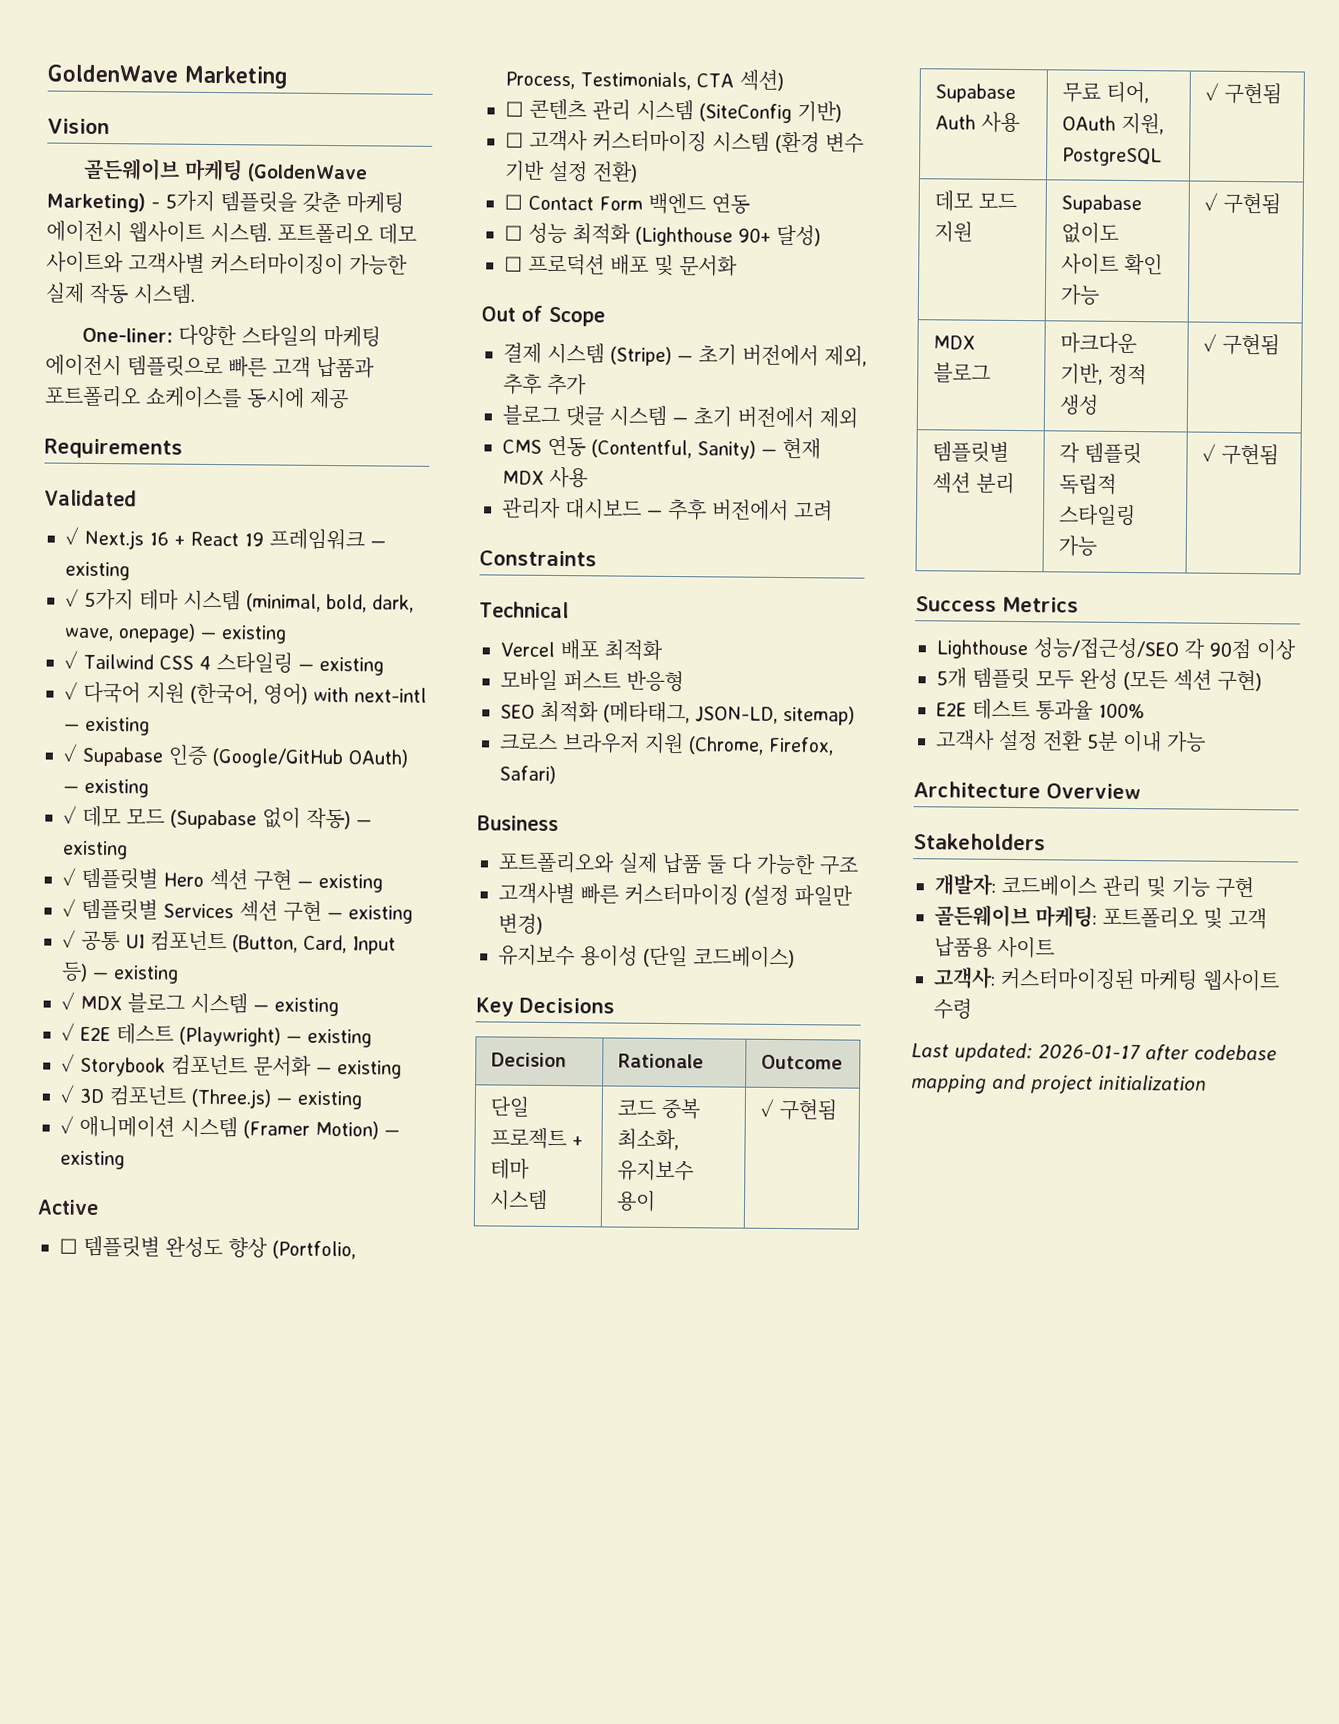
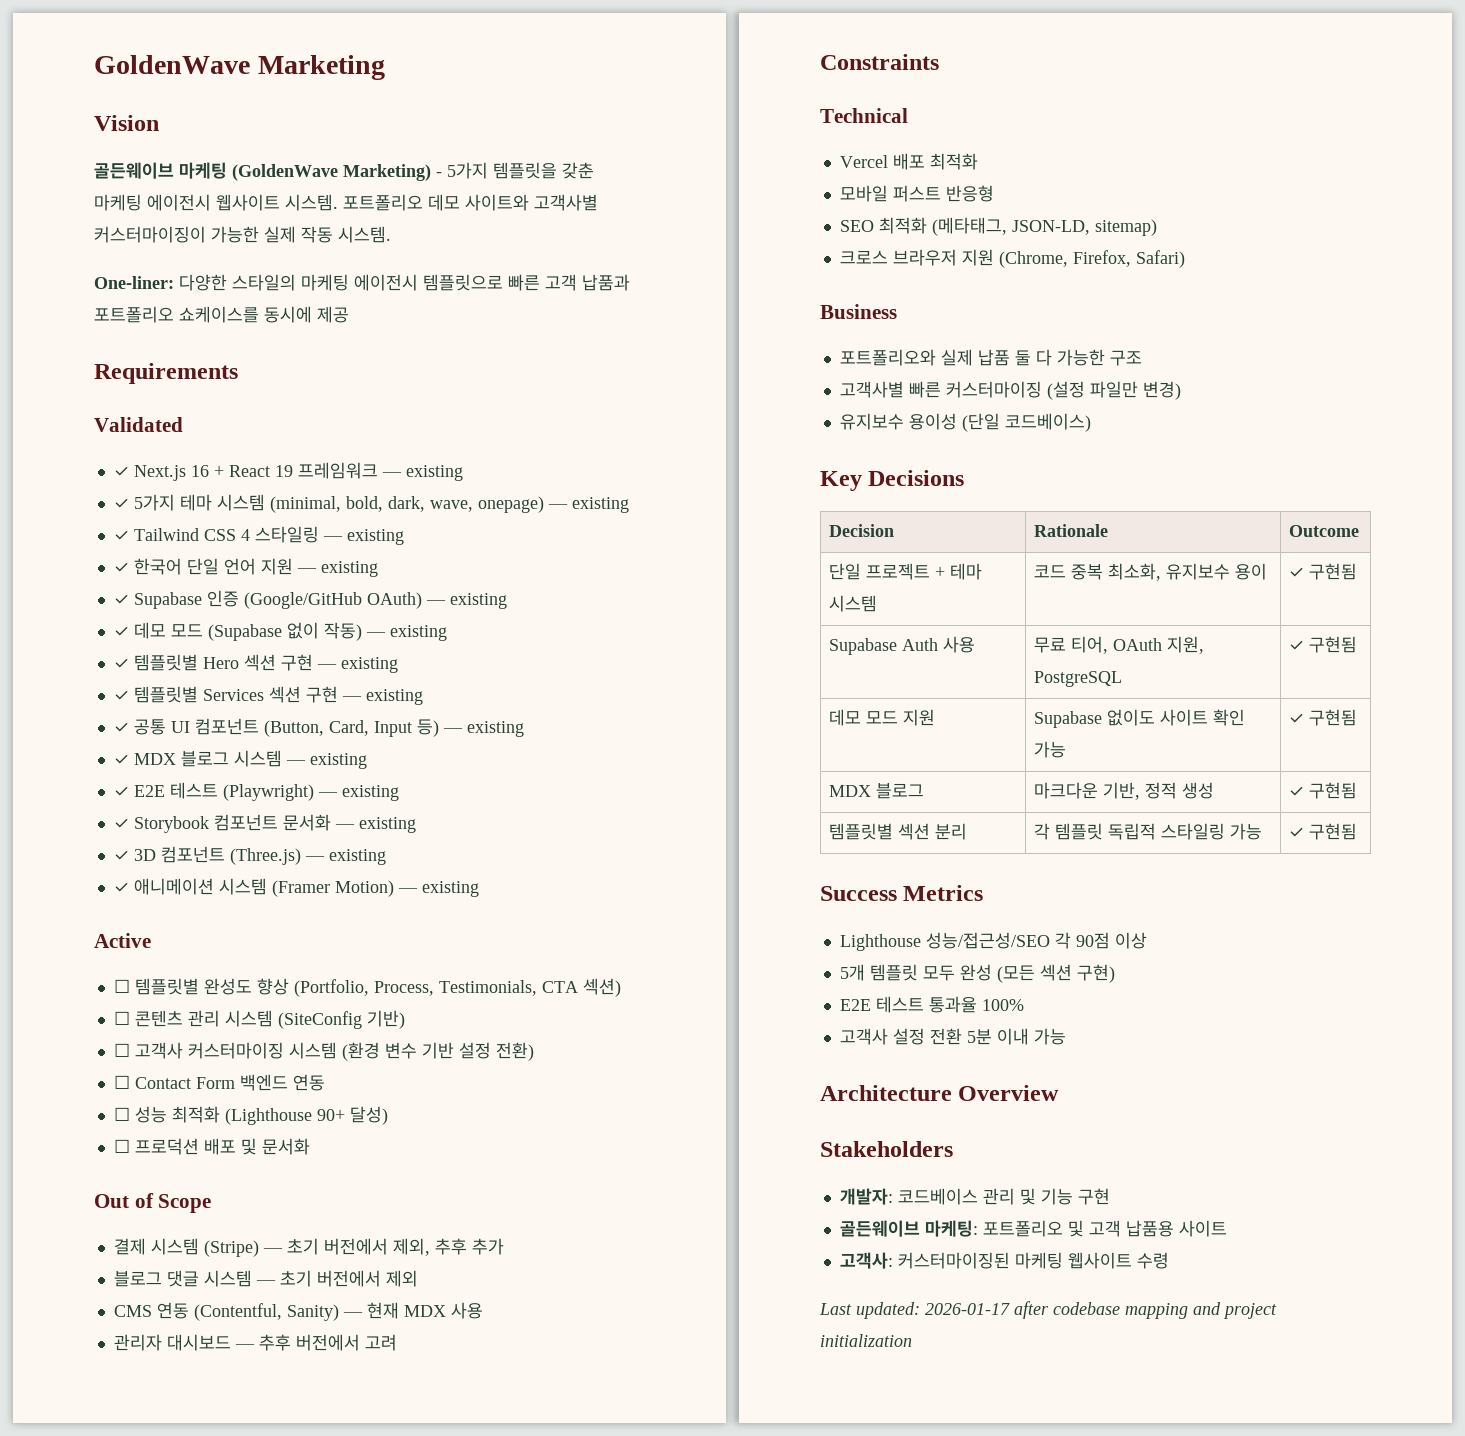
- ✓ 다국어 지원 (한국어, 영어) with next-intl — existing
+ ✓ 한국어 단일 언어 지원 — existing

